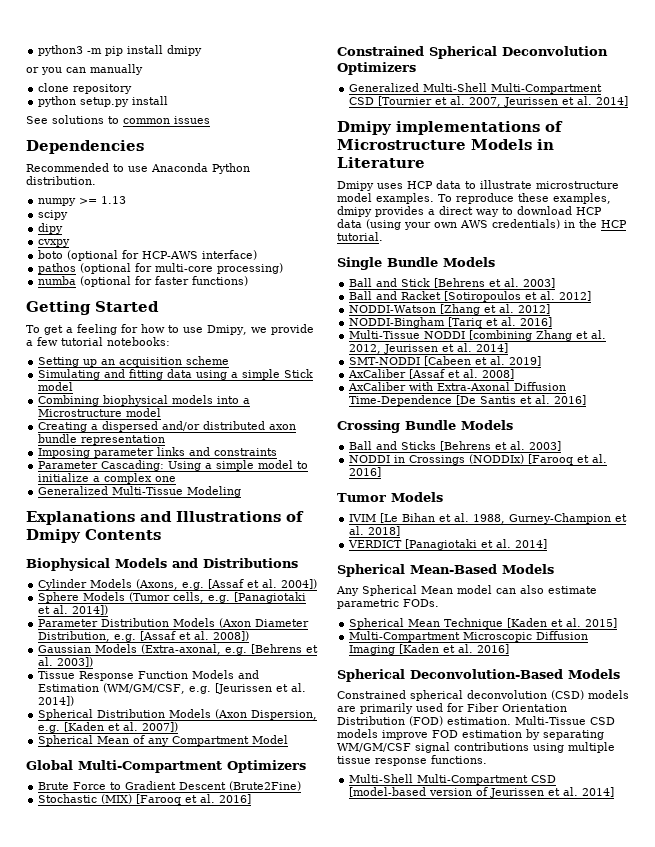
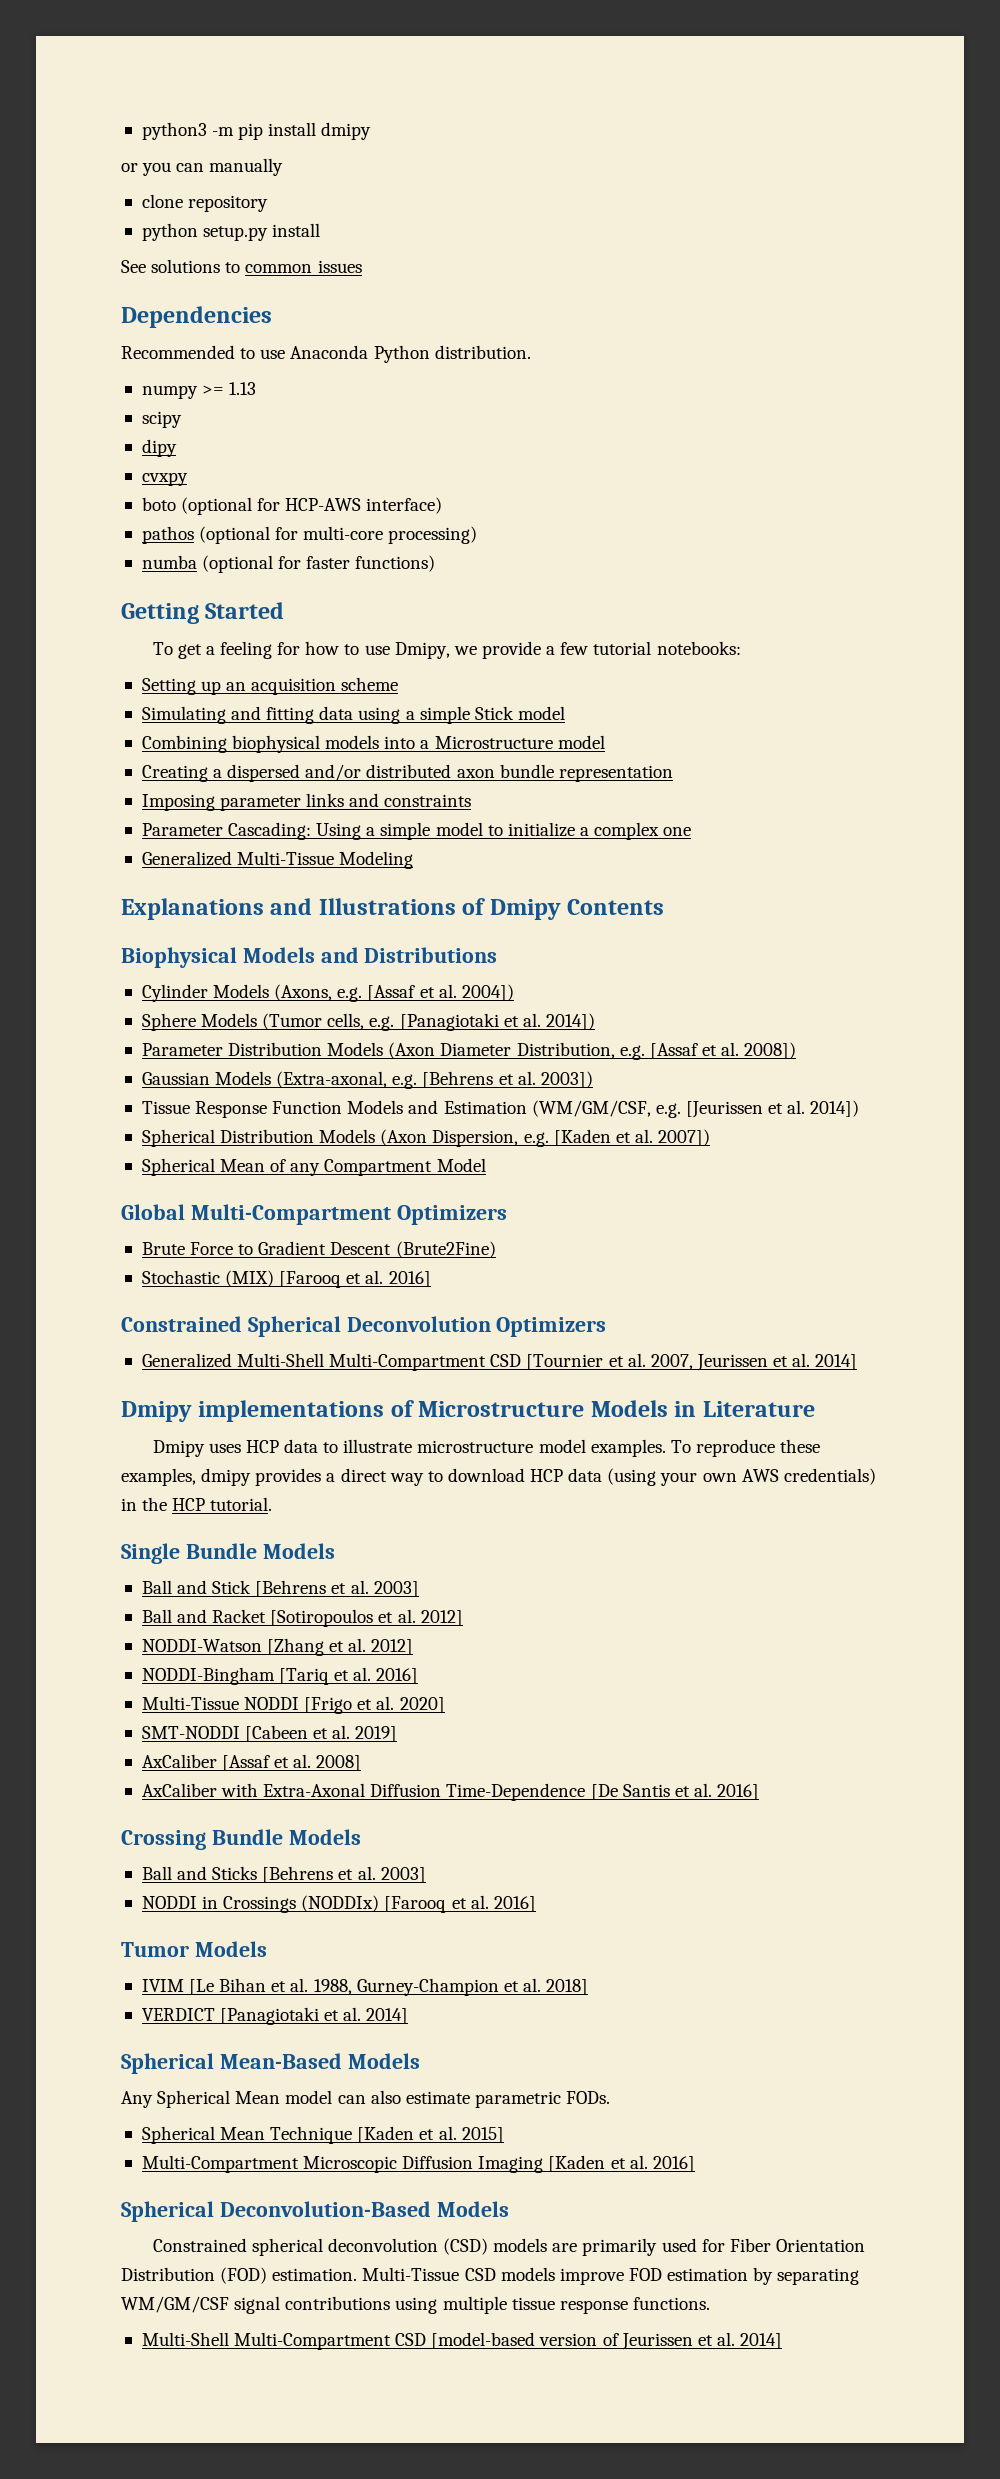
- Multi-Tissue NODDI [combining Zhang et al. 2012, Jeurissen et al. 2014]
+ Multi-Tissue NODDI [Frigo et al. 2020]

